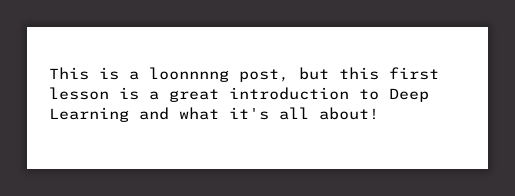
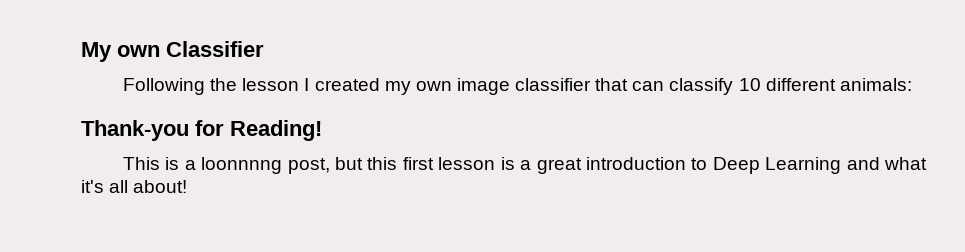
+ My own Classifier
+ Following the lesson I created my own image classifier that can classify 10 different animals:
+ Thank-you for Reading!

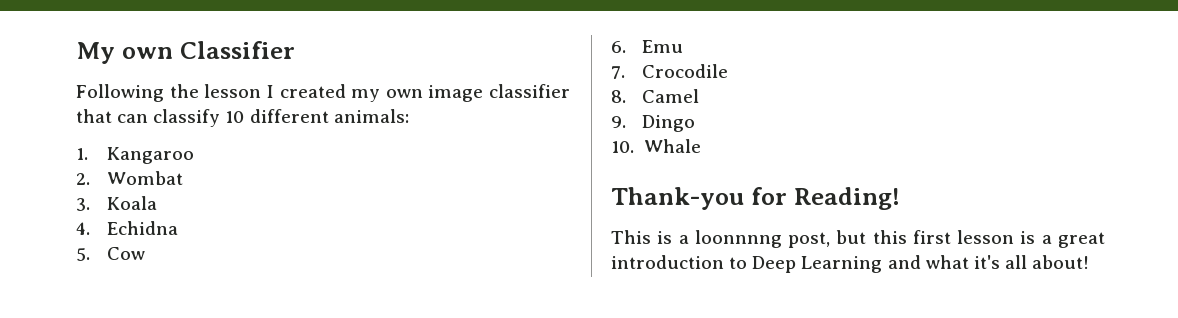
+ 1. Kangaroo
+ 2. Wombat
+ 3. Koala
+ 4. Echidna
+ 5. Cow
+ 6. Emu
+ 7. Crocodile
+ 8. Camel
+ 9. Dingo
+ 10. Whale

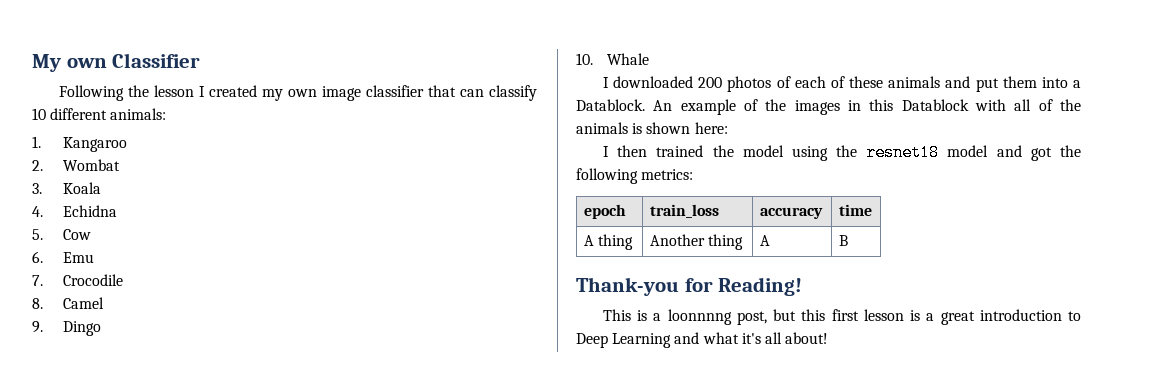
+ I downloaded 200 photos of each of these animals and put them into a Datablock. An example of the images in this Datablock with all of the animals is shown here:
+ I then trained the model using the resnet18 model and got the following metrics:
+ epoch | train_loss | accuracy | time
+ A thing | Another thing | A | B

